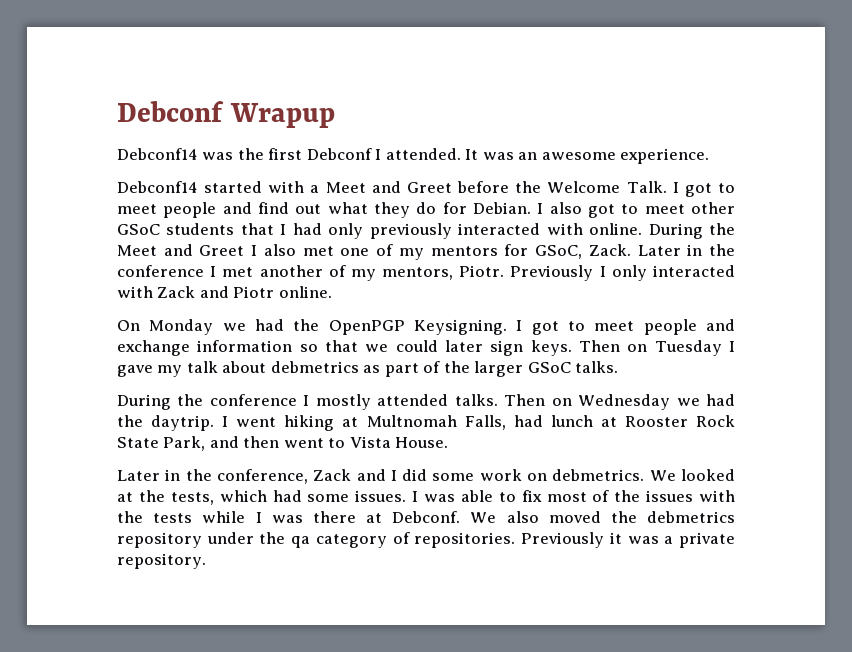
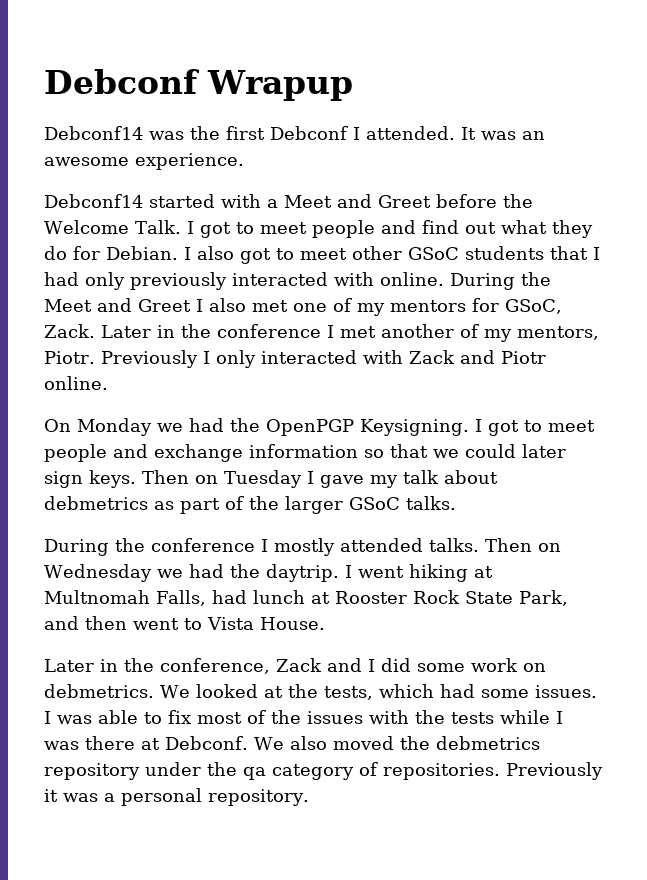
- Previously it was a private repository.
+ Previously it was a personal repository.

